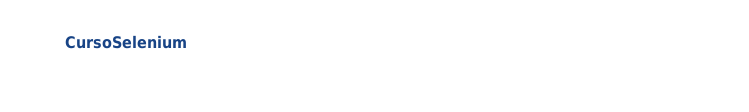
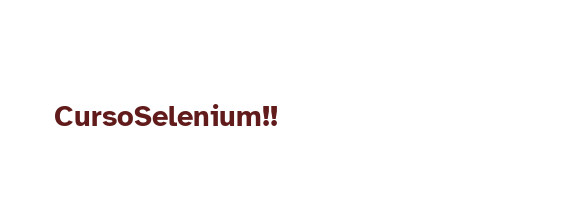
- CursoSelenium
+ CursoSelenium!!

